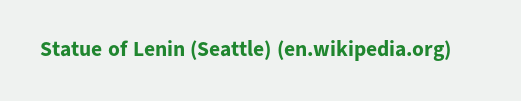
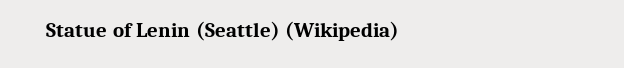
- Statue of Lenin (Seattle) (en.wikipedia.org)
+ Statue of Lenin (Seattle) (Wikipedia)

